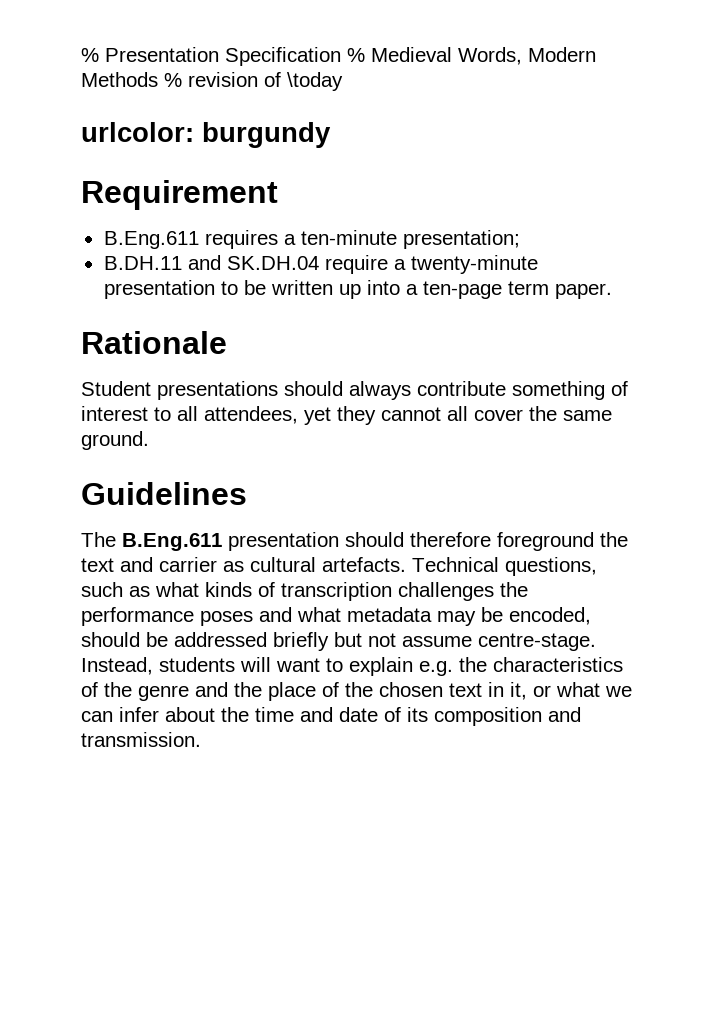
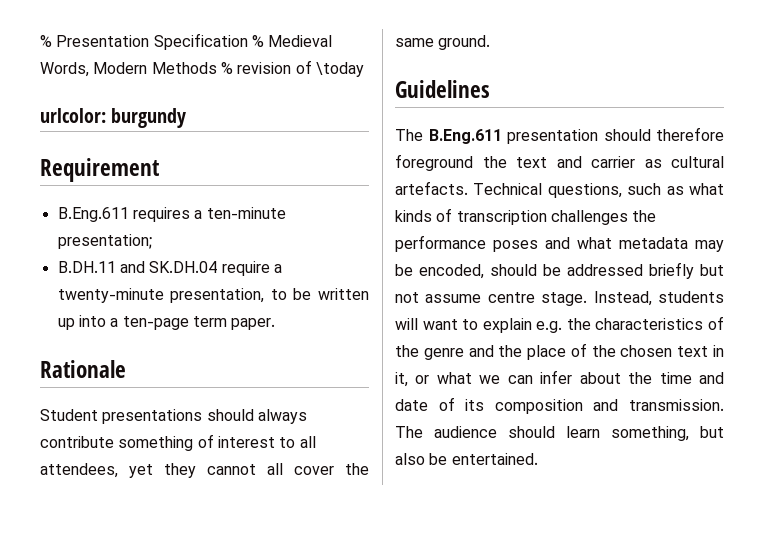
- B.DH.11 and SK.DH.04 require a twenty-minute presentation to be written up into a ten-page term paper.
+ B.DH.11 and SK.DH.04 require a twenty-minute presentation, to be written up into a ten-page term paper.
- Technical questions, such as what kinds of transcription challenges the performance poses and what metadata may be encoded, should be addressed briefly but not assume centre-stage.
+ Technical questions, such as what kinds of transcription challenges the performance poses and what metadata may be encoded, should be addressed briefly but not assume centre stage.
+ The audience should learn something, but also be entertained.

